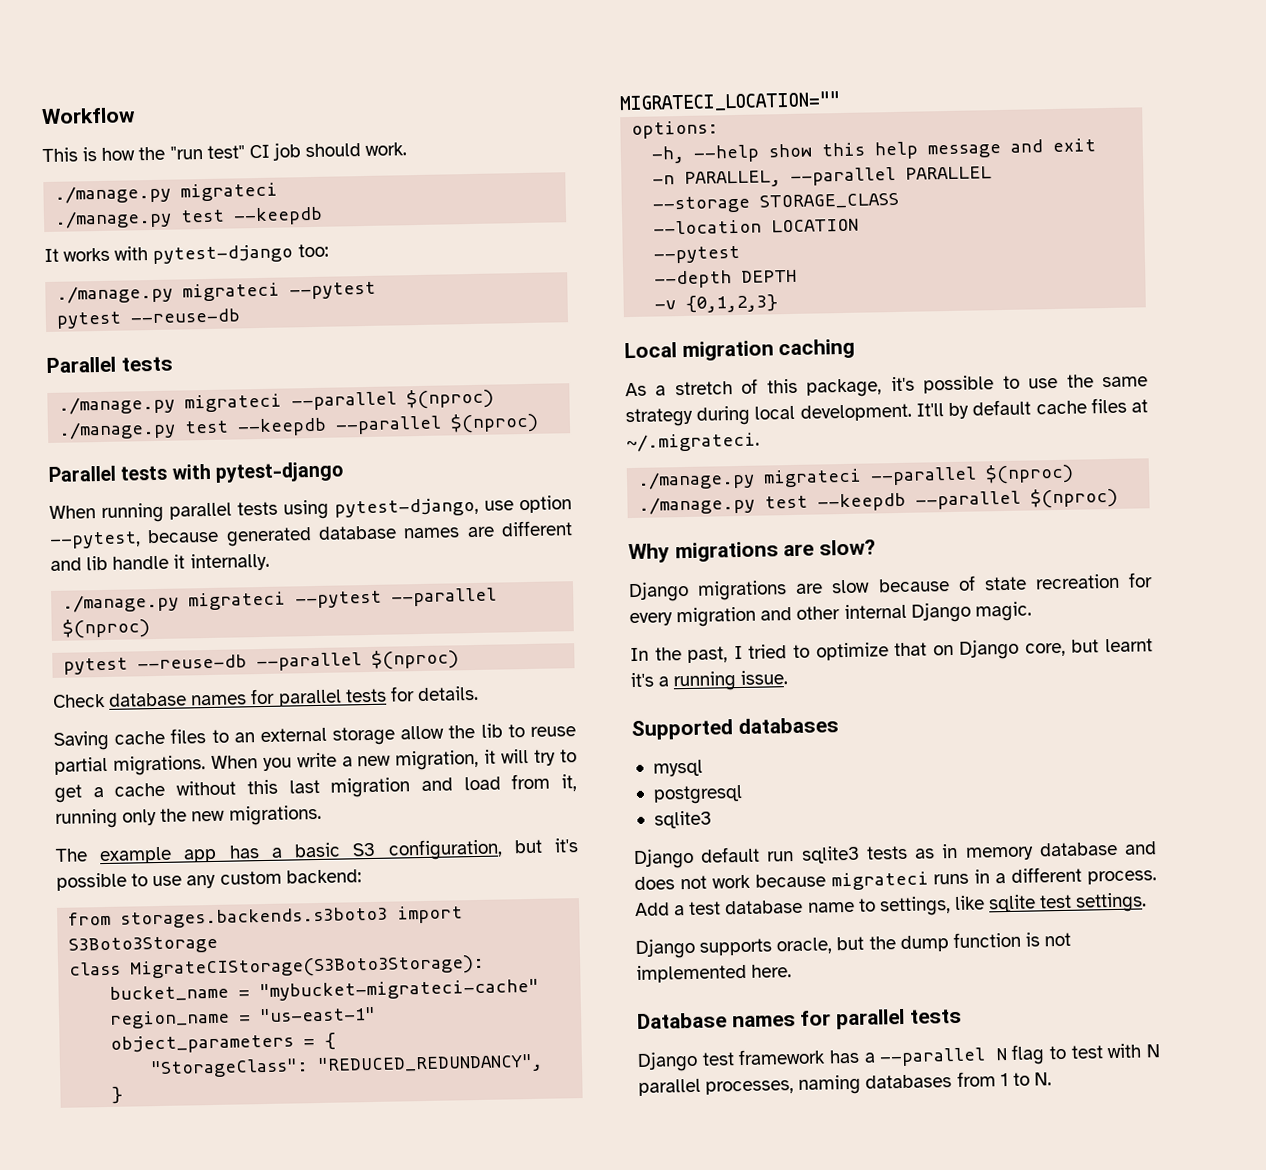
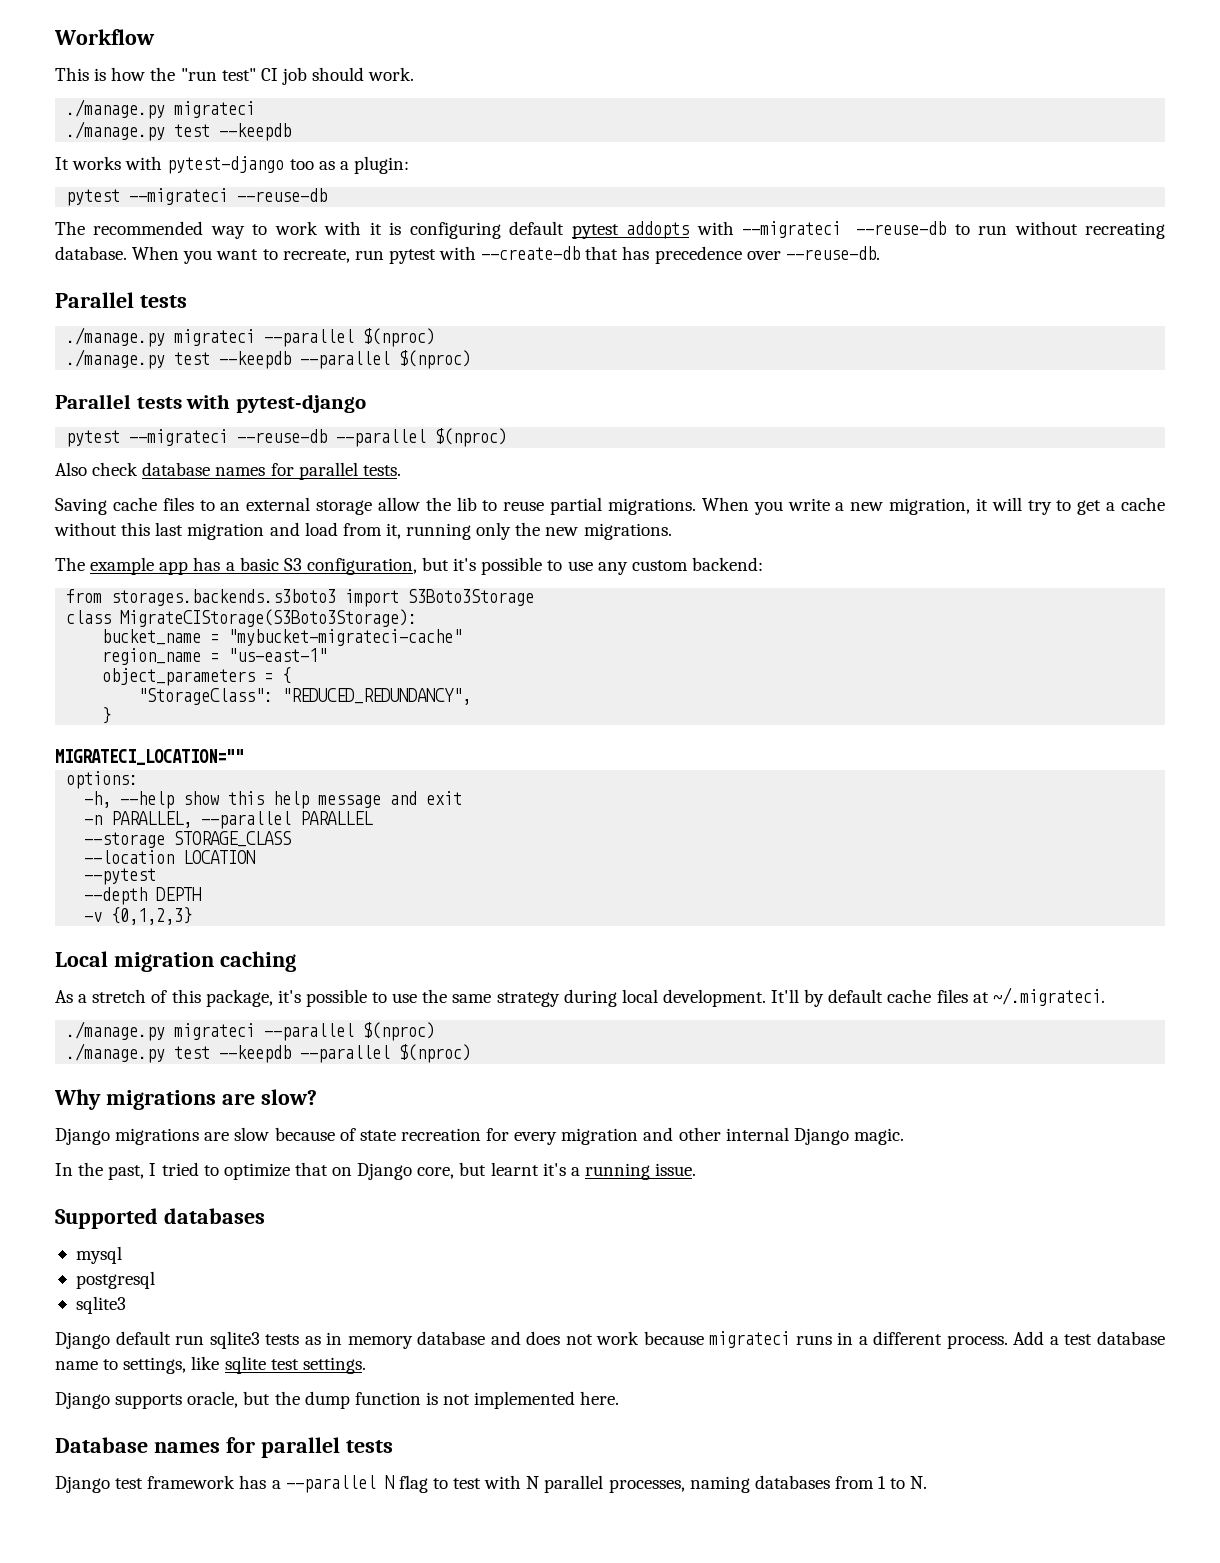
- It works with pytest-django too:
- ./manage.py migrateci --pytest
- pytest --reuse-db
+ It works with pytest-django too as a plugin:
+ pytest --migrateci --reuse-db
+ The recommended way to work with it is configuring default pytest addopts with --migrateci --reuse-db to run without recreating database. When you want to recreate, run pytest with --create-db that has precedence over --reuse-db.
- When running parallel tests using pytest-django, use option --pytest, because generated database names are different and lib handle it internally.
- ./manage.py migrateci --pytest --parallel $(nproc)
- pytest --reuse-db --parallel $(nproc)
+ pytest --migrateci --reuse-db --parallel $(nproc)
- Check database names for parallel tests for details.
+ Also check database names for parallel tests.

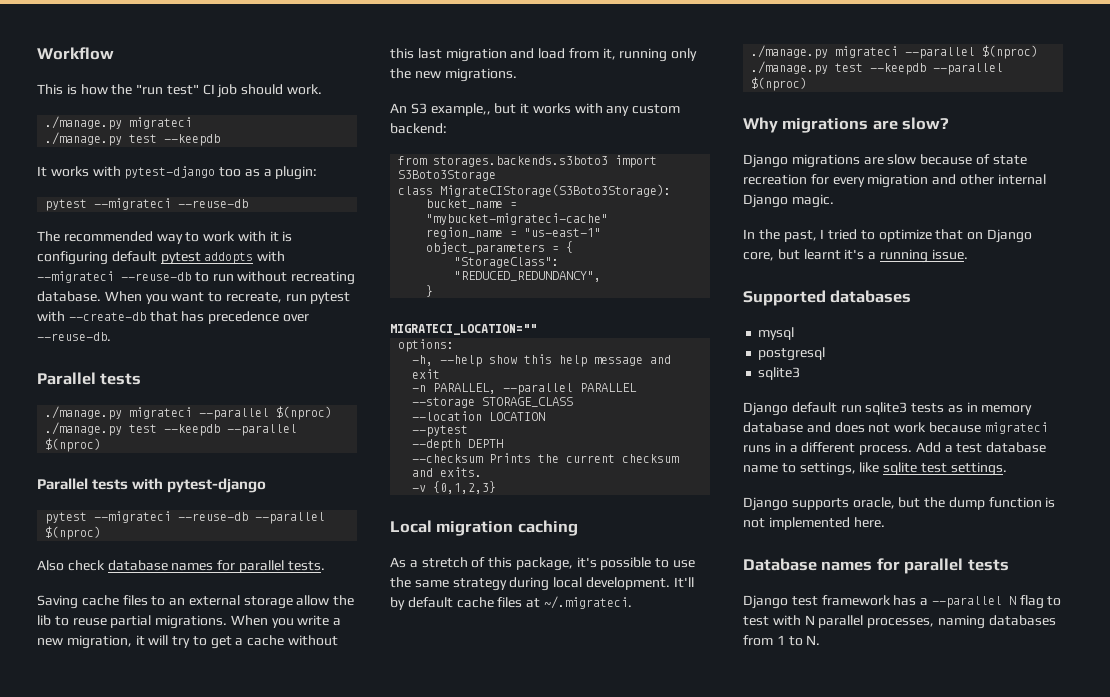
- The example app has a basic S3 configuration, but it's possible to use any custom backend:
+ An S3 example,, but it works with any custom backend:
+ --checksum Prints the current checksum and exits.

